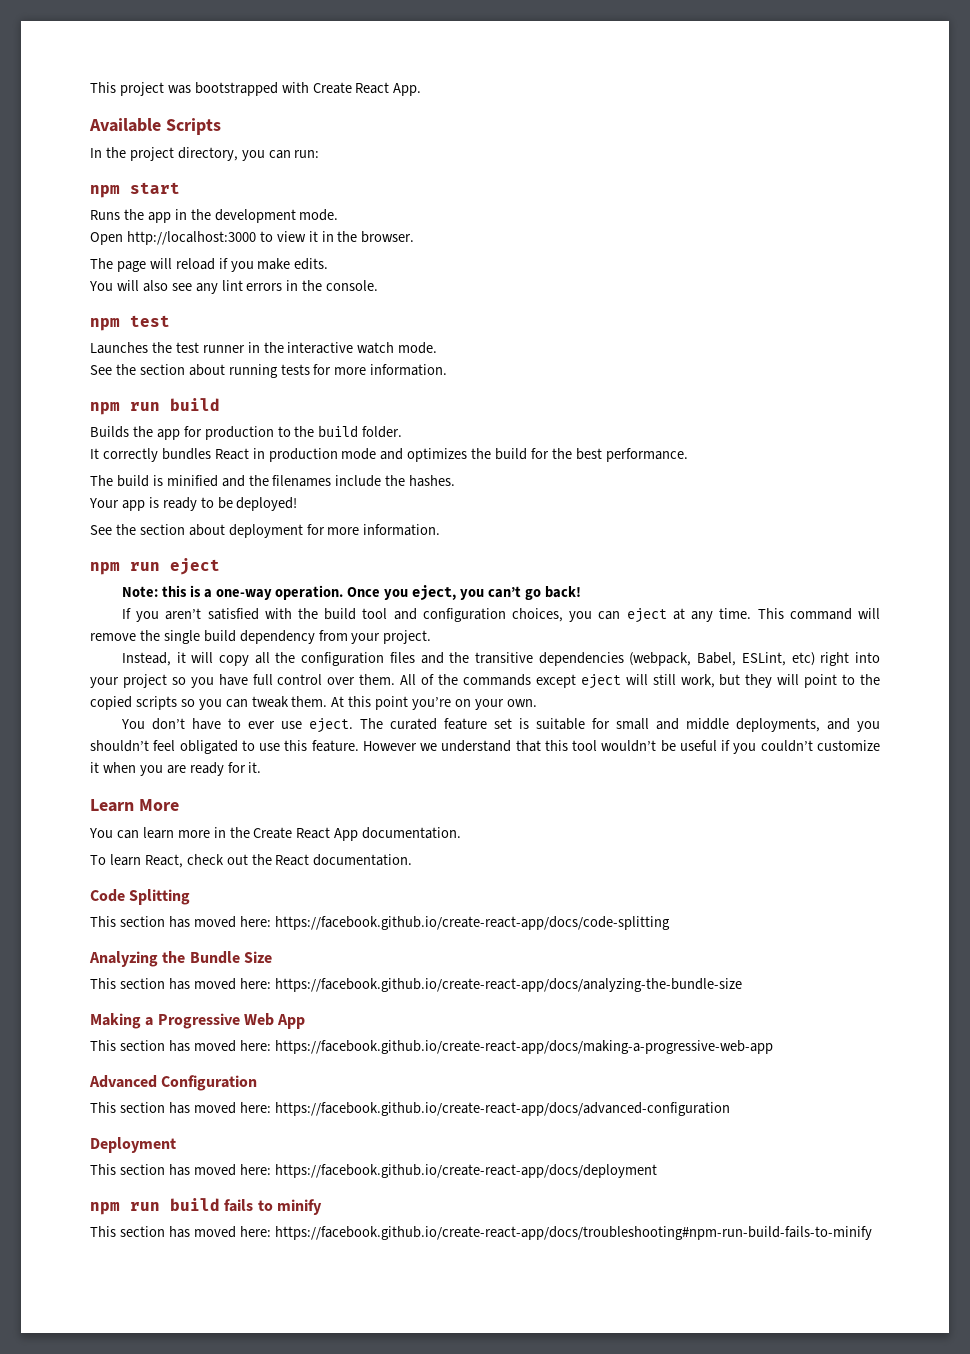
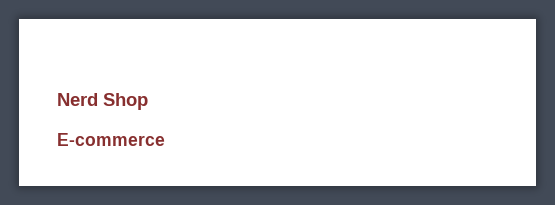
- This project was bootstrapped with Create React App.
- Available Scripts
- In the project directory, you can run:
- npm start
- Runs the app in the development mode.
- Open http://localhost:3000 to view it in the browser.
- The page will reload if you make edits.
- You will also see any lint errors in the console.
- npm test
- Launches the test runner in the interactive watch mode.
- See the section about running tests for more information.
- npm run build
- Builds the app for production to the build folder.
- It correctly bundles React in production mode and optimizes the build for the best performance.
- The build is minified and the filenames include the hashes.
- Your app is ready to be deployed!
- See the section about deployment for more information.
- npm run eject
- Note: this is a one-way operation. Once you eject, you can’t go back!
- If you aren’t satisfied with the build tool and configuration choices, you can eject at any time. This command will remove the single build dependency from your project.
- Instead, it will copy all the configuration files and the transitive dependencies (webpack, Babel, ESLint, etc) right into your project so you have full control over them. All of the commands except eject will still work, but they will point to the copied scripts so you can tweak them. At this point you’re on your own.
- You don’t have to ever use eject. The curated feature set is suitable for small and middle deployments, and you shouldn’t feel obligated to use this feature. However we understand that this tool wouldn’t be useful if you couldn’t customize it when you are ready for it.
- Learn More
- You can learn more in the Create React App documentation.
- To learn React, check out the React documentation.
- Code Splitting
- This section has moved here: https://facebook.github.io/create-react-app/docs/code-splitting
- Analyzing the Bundle Size
- This section has moved here: https://facebook.github.io/create-react-app/docs/analyzing-the-bundle-size
- Making a Progressive Web App
- This section has moved here: https://facebook.github.io/create-react-app/docs/making-a-progressive-web-app
- Advanced Configuration
- This section has moved here: https://facebook.github.io/create-react-app/docs/advanced-configuration
- Deployment
- This section has moved here: https://facebook.github.io/create-react-app/docs/deployment
- npm run build fails to minify
- This section has moved here: https://facebook.github.io/create-react-app/docs/troubleshooting#npm-run-build-fails-to-minify
+ Nerd Shop
+ E-commerce

